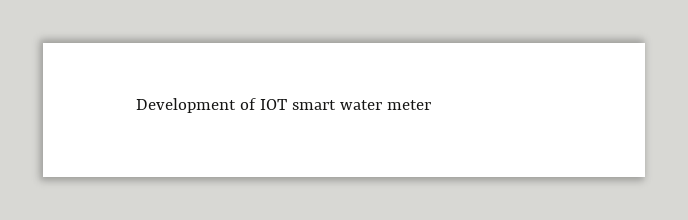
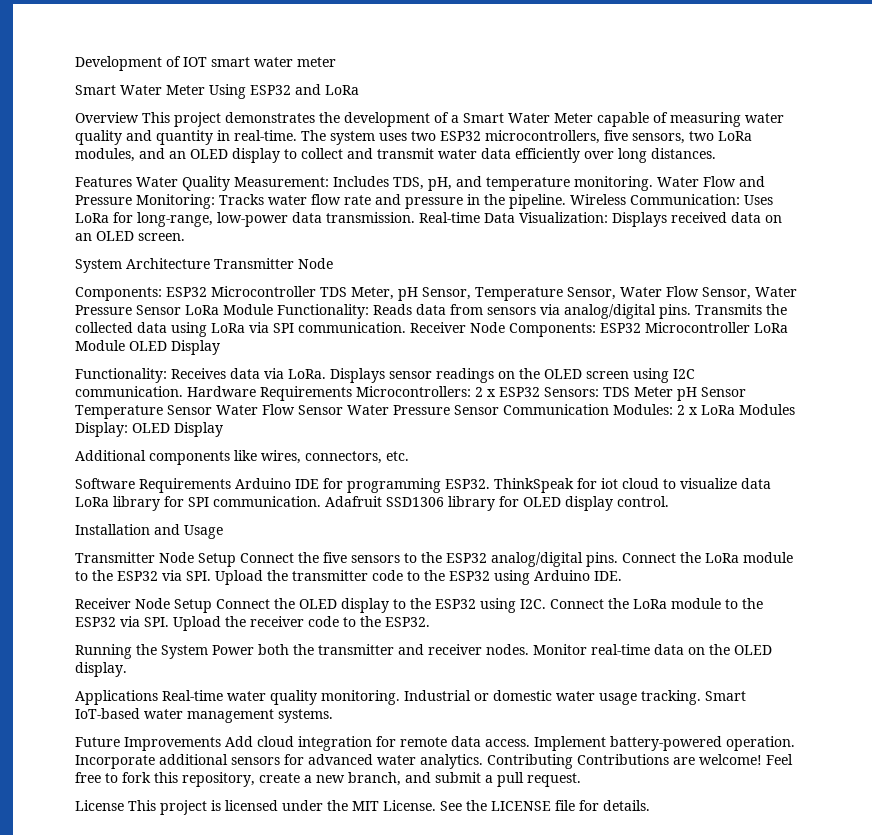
+ Smart Water Meter Using ESP32 and LoRa
+ Overview This project demonstrates the development of a Smart Water Meter capable of measuring water quality and quantity in real-time. The system uses two ESP32 microcontrollers, five sensors, two LoRa modules, and an OLED display to collect and transmit water data efficiently over long distances.
+ Features Water Quality Measurement: Includes TDS, pH, and temperature monitoring. Water Flow and Pressure Monitoring: Tracks water flow rate and pressure in the pipeline. Wireless Communication: Uses LoRa for long-range, low-power data transmission. Real-time Data Visualization: Displays received data on an OLED screen.
+ System Architecture Transmitter Node
+ Components: ESP32 Microcontroller TDS Meter, pH Sensor, Temperature Sensor, Water Flow Sensor, Water Pressure Sensor LoRa Module Functionality: Reads data from sensors via analog/digital pins. Transmits the collected data using LoRa via SPI communication. Receiver Node Components: ESP32 Microcontroller LoRa Module OLED Display
+ Functionality: Receives data via LoRa. Displays sensor readings on the OLED screen using I2C communication. Hardware Requirements Microcontrollers: 2 x ESP32 Sensors: TDS Meter pH Sensor Temperature Sensor Water Flow Sensor Water Pressure Sensor Communication Modules: 2 x LoRa Modules Display: OLED Display
+ Additional components like wires, connectors, etc.
+ Software Requirements Arduino IDE for programming ESP32. ThinkSpeak for iot cloud to visualize data LoRa library for SPI communication. Adafruit SSD1306 library for OLED display control.
+ Installation and Usage
+ Transmitter Node Setup Connect the five sensors to the ESP32 analog/digital pins. Connect the LoRa module to the ESP32 via SPI. Upload the transmitter code to the ESP32 using Arduino IDE.
+ Receiver Node Setup Connect the OLED display to the ESP32 using I2C. Connect the LoRa module to the ESP32 via SPI. Upload the receiver code to the ESP32.
+ Running the System Power both the transmitter and receiver nodes. Monitor real-time data on the OLED display.
+ Applications Real-time water quality monitoring. Industrial or domestic water usage tracking. Smart IoT-based water management systems.
+ Future Improvements Add cloud integration for remote data access. Implement battery-powered operation. Incorporate additional sensors for advanced water analytics. Contributing Contributions are welcome! Feel free to fork this repository, create a new branch, and submit a pull request.
+ License This project is licensed under the MIT License. See the LICENSE file for details.

